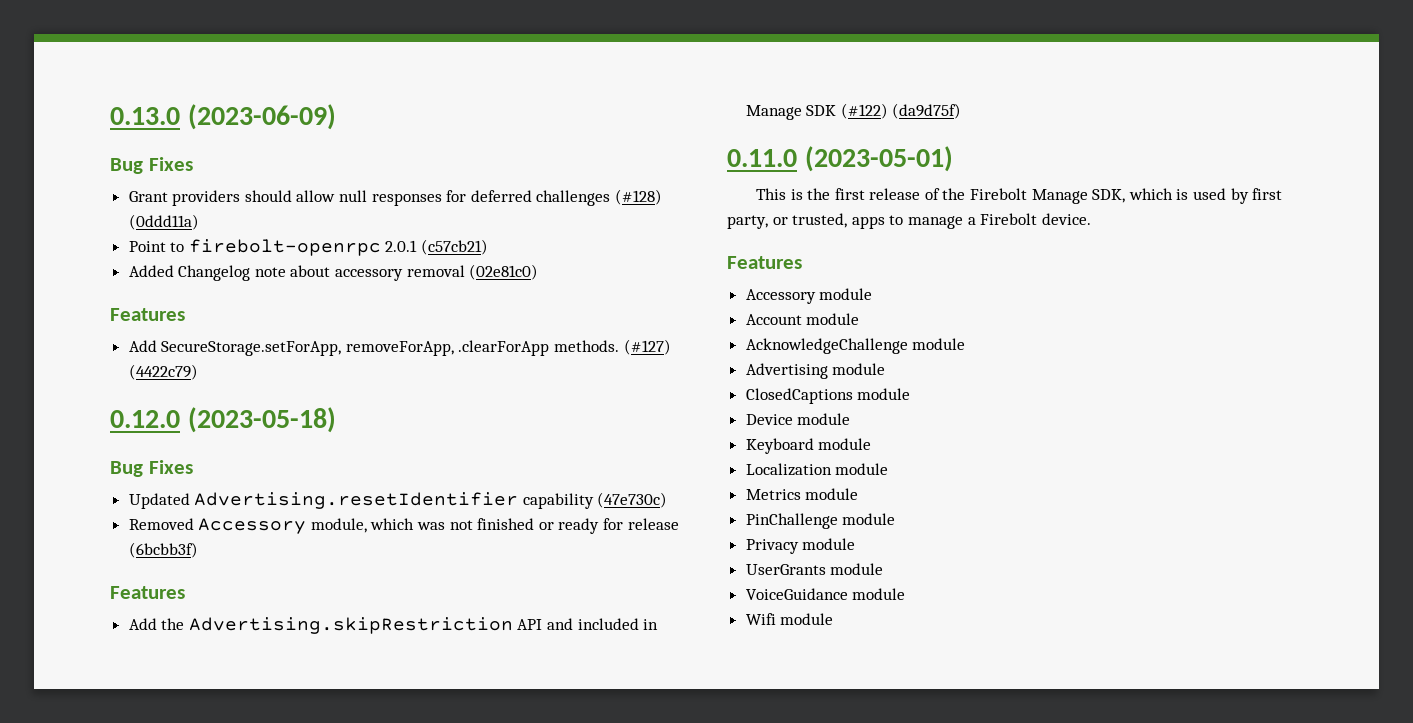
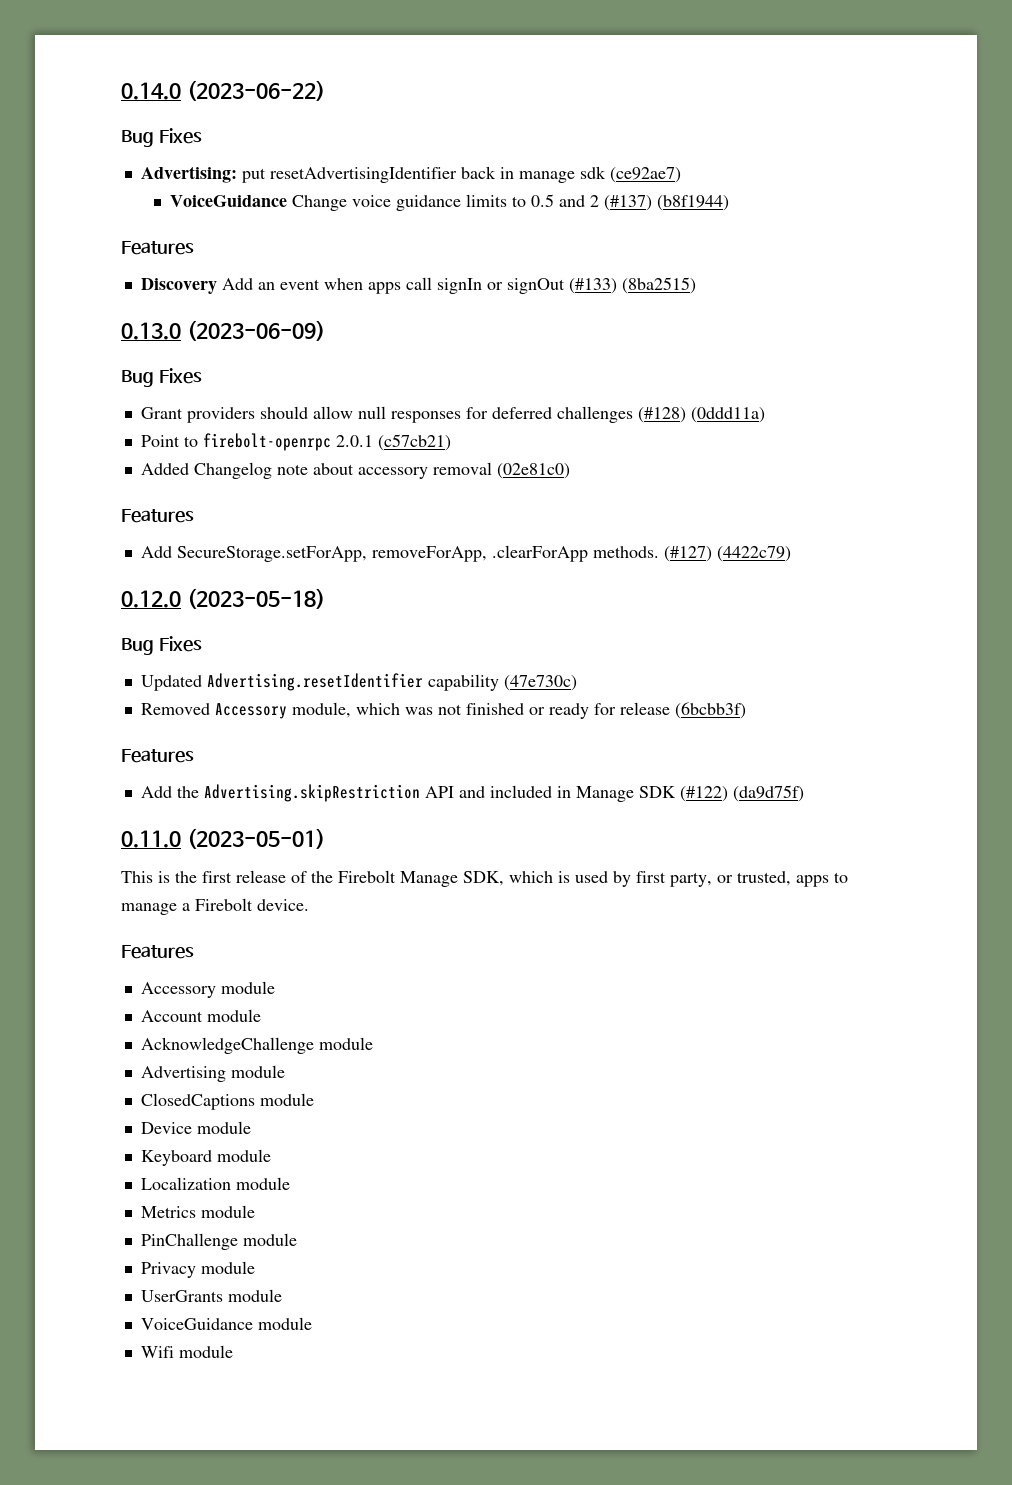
+ 0.14.0 (2023-06-22)
+ Bug Fixes
+ Advertising: put resetAdvertisingIdentifier back in manage sdk (ce92ae7)
+ VoiceGuidance Change voice guidance limits to 0.5 and 2 (#137) (b8f1944)
+ Features
+ Discovery Add an event when apps call signIn or signOut (#133) (8ba2515)

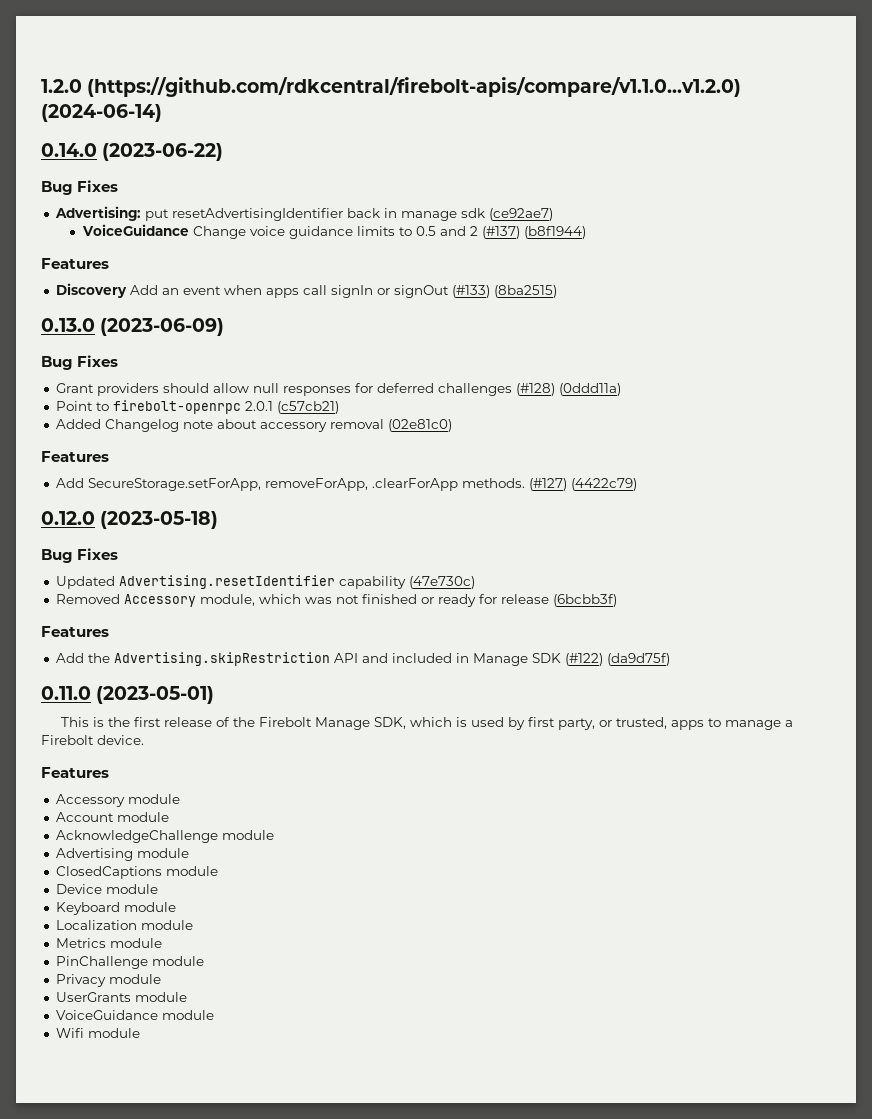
+ 1.2.0 (https://github.com/rdkcentral/firebolt-apis/compare/v1.1.0...v1.2.0) (2024-06-14)

